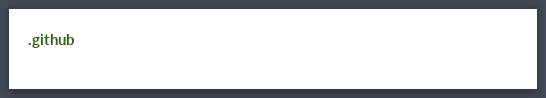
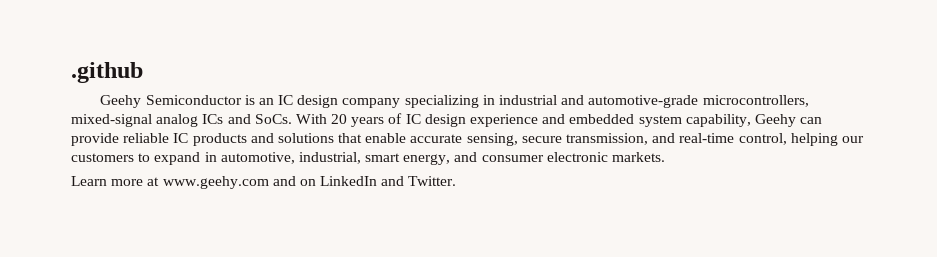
+ Geehy Semiconductor is an IC design company specializing in industrial and automotive-grade microcontrollers, mixed-signal analog ICs and SoCs. With 20 years of IC design experience and embedded system capability, Geehy can provide reliable IC products and solutions that enable accurate sensing, secure transmission, and real-time control, helping our customers to expand in automotive, industrial, smart energy, and consumer electronic markets.
+ Learn more at www.geehy.com and on LinkedIn and Twitter.

